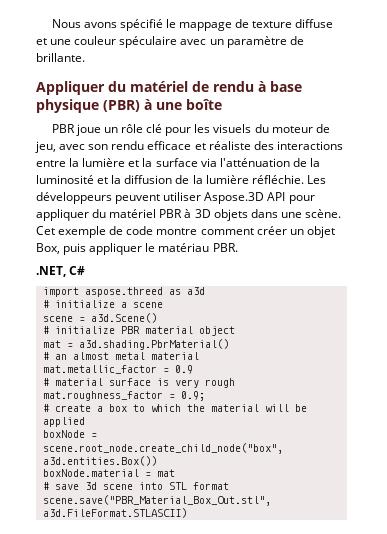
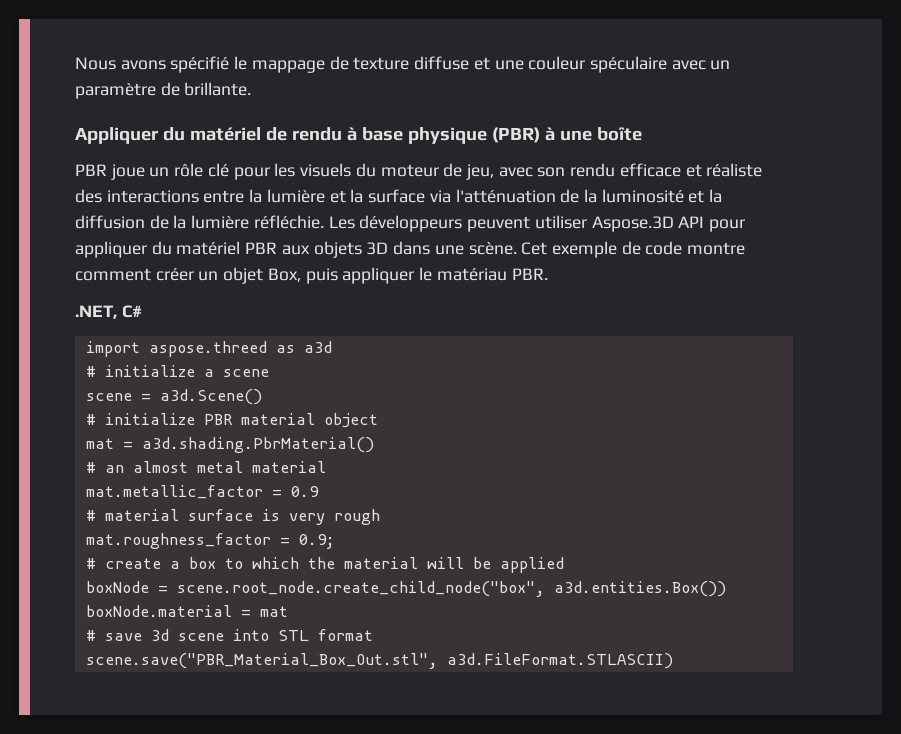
- Les développeurs peuvent utiliser Aspose.3D API pour appliquer du matériel PBR à 3D objets dans une scène.
+ Les développeurs peuvent utiliser Aspose.3D API pour appliquer du matériel PBR aux objets 3D dans une scène.

